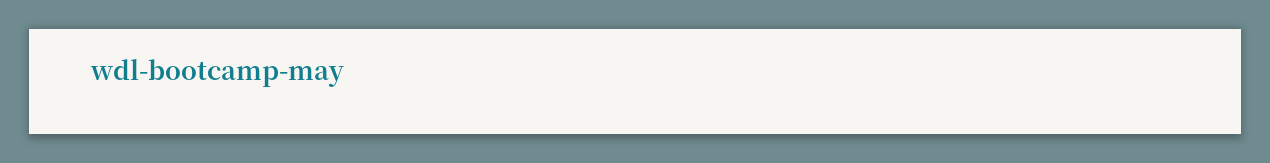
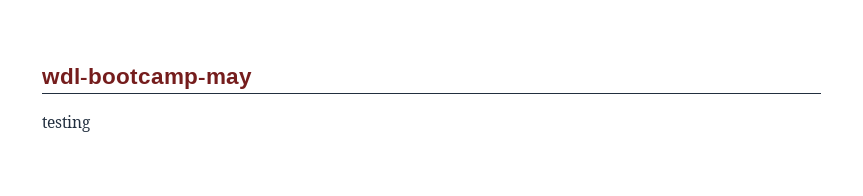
+ testing

